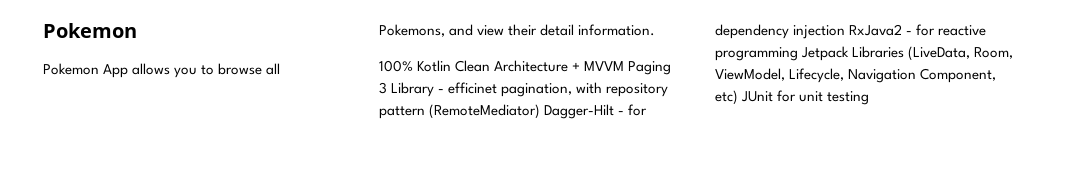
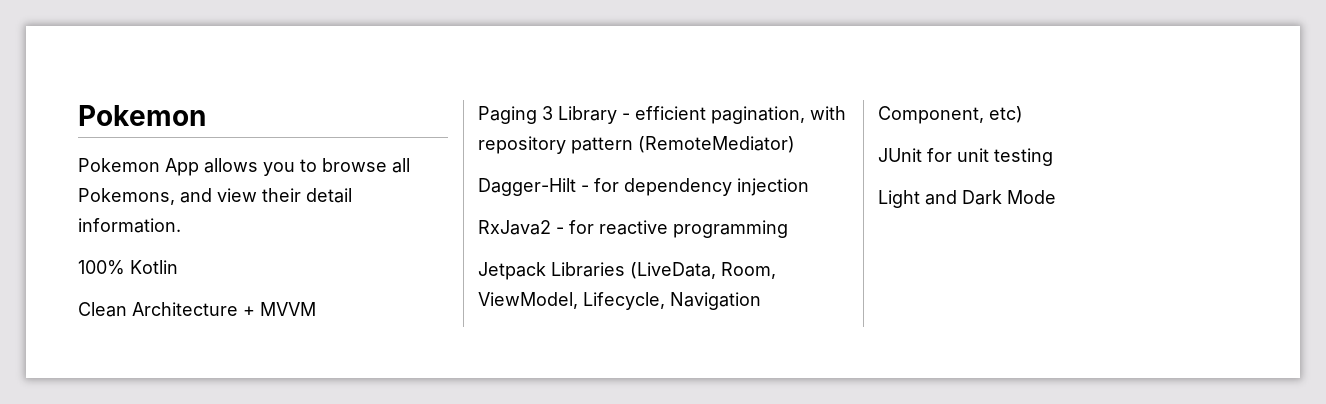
- 100% Kotlin Clean Architecture + MVVM Paging 3 Library - efficinet pagination, with repository pattern (RemoteMediator) Dagger-Hilt - for dependency injection RxJava2 - for reactive programming Jetpack Libraries (LiveData, Room, ViewModel, Lifecycle, Navigation Component, etc) JUnit for unit testing
+ 100% Kotlin
+ Clean Architecture + MVVM
+ Paging 3 Library - efficient pagination, with repository pattern (RemoteMediator)
+ Dagger-Hilt - for dependency injection
+ RxJava2 - for reactive programming
+ Jetpack Libraries (LiveData, Room, ViewModel, Lifecycle, Navigation Component, etc)
+ JUnit for unit testing
+ Light and Dark Mode

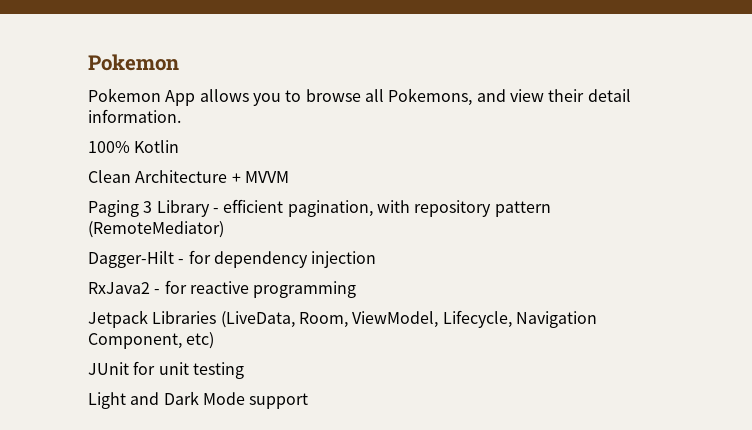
- Light and Dark Mode
+ Light and Dark Mode support

